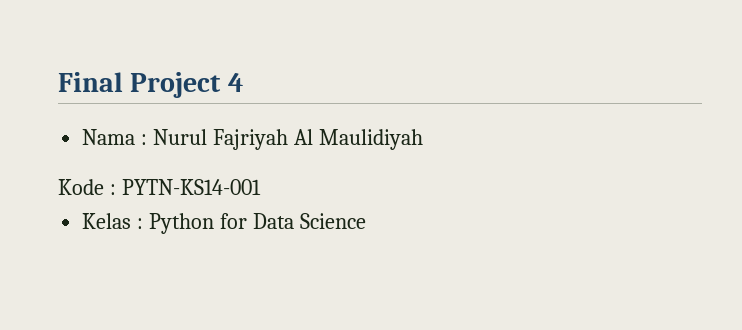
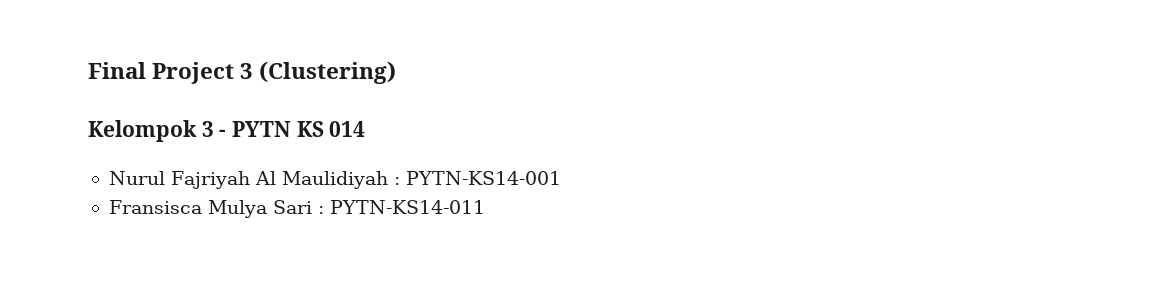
- Final Project 4
- Nama : Nurul Fajriyah Al Maulidiyah
- Kode : PYTN-KS14-001
+ Final Project 3 (Clustering)
+ Kelompok 3 - PYTN KS 014
+ Nurul Fajriyah Al Maulidiyah : PYTN-KS14-001
- Kelas : Python for Data Science
+ Fransisca Mulya Sari : PYTN-KS14-011

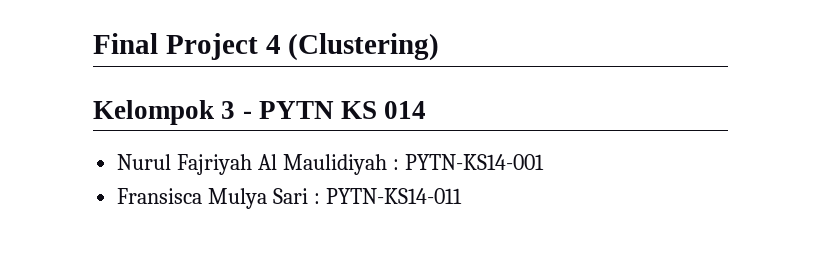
- Final Project 3 (Clustering)
+ Final Project 4 (Clustering)

